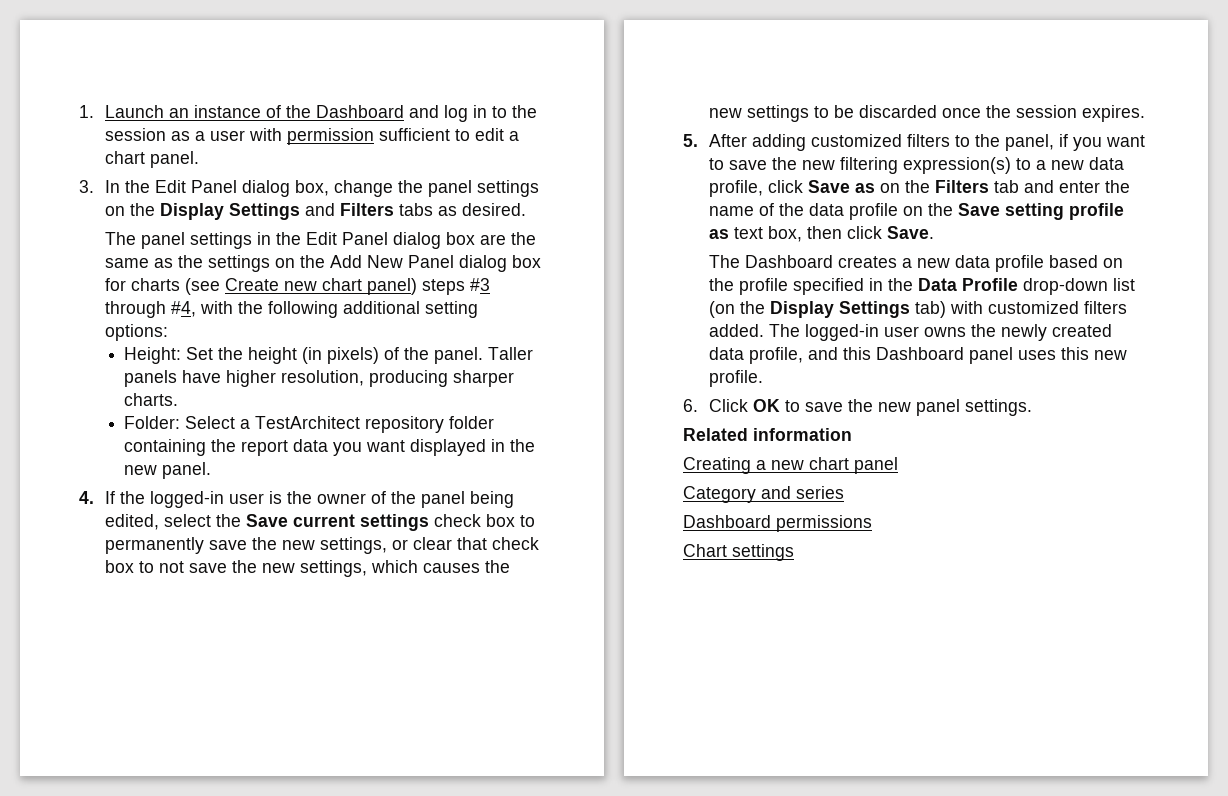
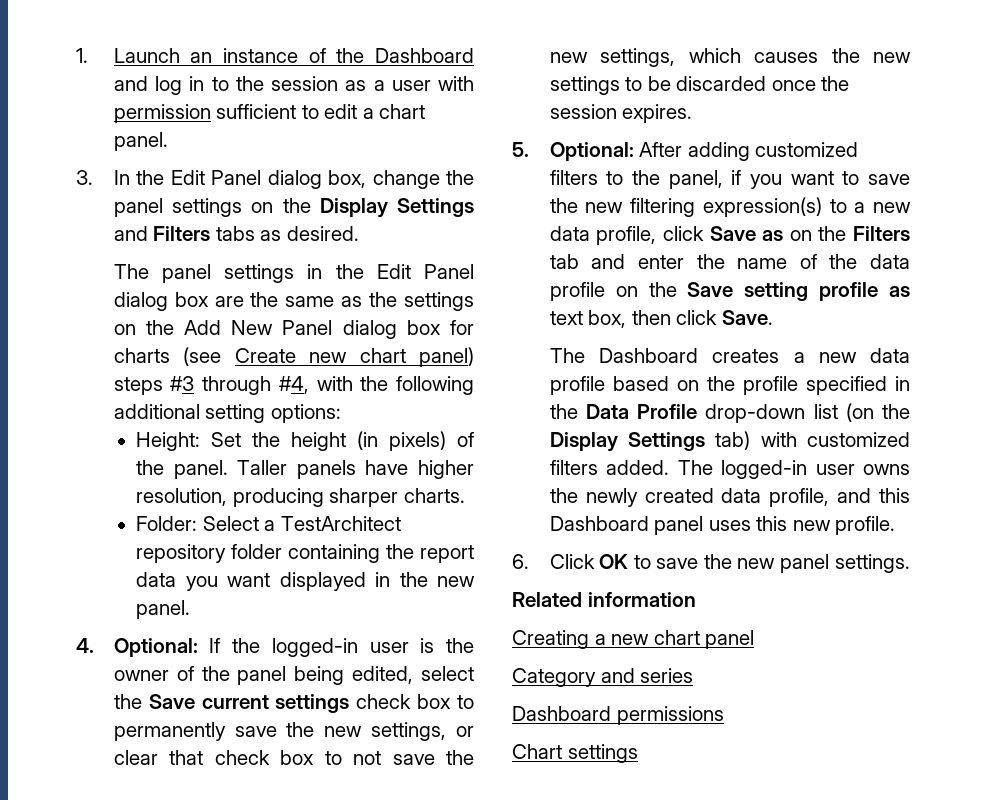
- 4. If the logged-in user is the owner of the panel being edited, select the Save current settings check box to permanently save the new settings, or clear that check box to not save the new settings, which causes the new settings to be discarded once the session expires.
+ 4. Optional: If the logged-in user is the owner of the panel being edited, select the Save current settings check box to permanently save the new settings, or clear that check box to not save the new settings, which causes the new settings to be discarded once the session expires.
- 5. After adding customized filters to the panel, if you want to save the new filtering expression(s) to a new data profile, click Save as on the Filters tab and enter the name of the data profile on the Save setting profile as text box, then click Save.
+ 5. Optional: After adding customized filters to the panel, if you want to save the new filtering expression(s) to a new data profile, click Save as on the Filters tab and enter the name of the data profile on the Save setting profile as text box, then click Save.

